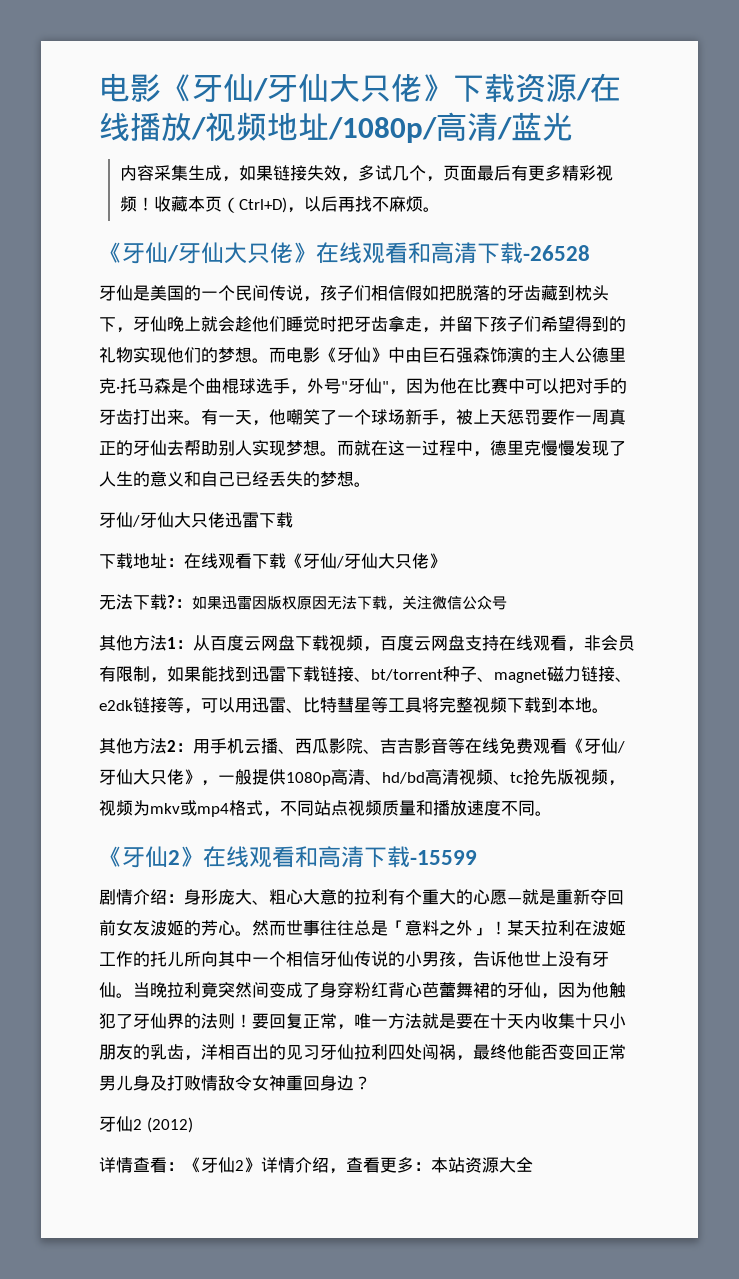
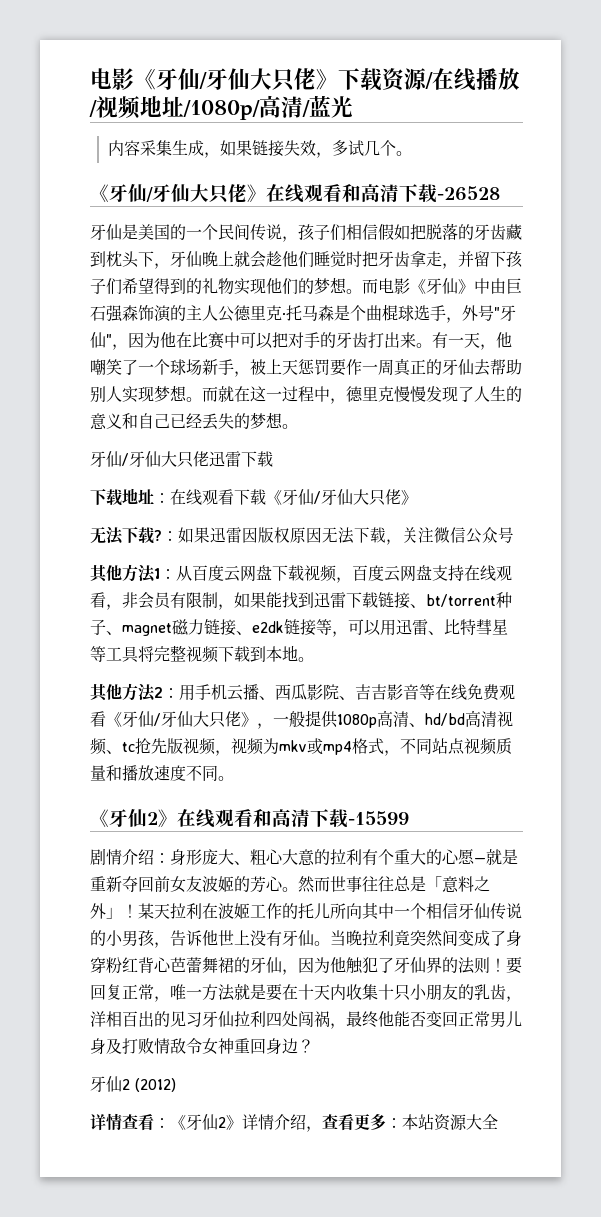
- 内容采集生成，如果链接失效，多试几个，页面最后有更多精彩视频！收藏本页（Ctrl+D)，以后再找不麻烦。
+ 内容采集生成，如果链接失效，多试几个。

